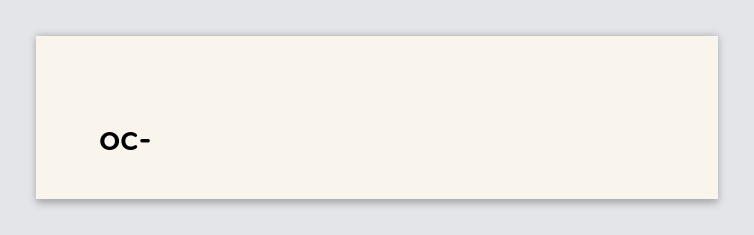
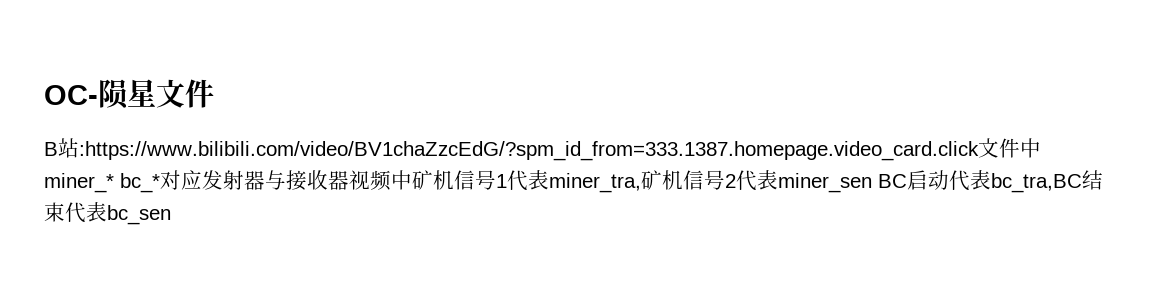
- OC-
+ OC-陨星文件
+ B站:https://www.bilibili.com/video/BV1chaZzcEdG/?spm_id_from=333.1387.homepage.video_card.click文件中miner_* bc_*对应发射器与接收器视频中矿机信号1代表miner_tra,矿机信号2代表miner_sen BC启动代表bc_tra,BC结束代表bc_sen

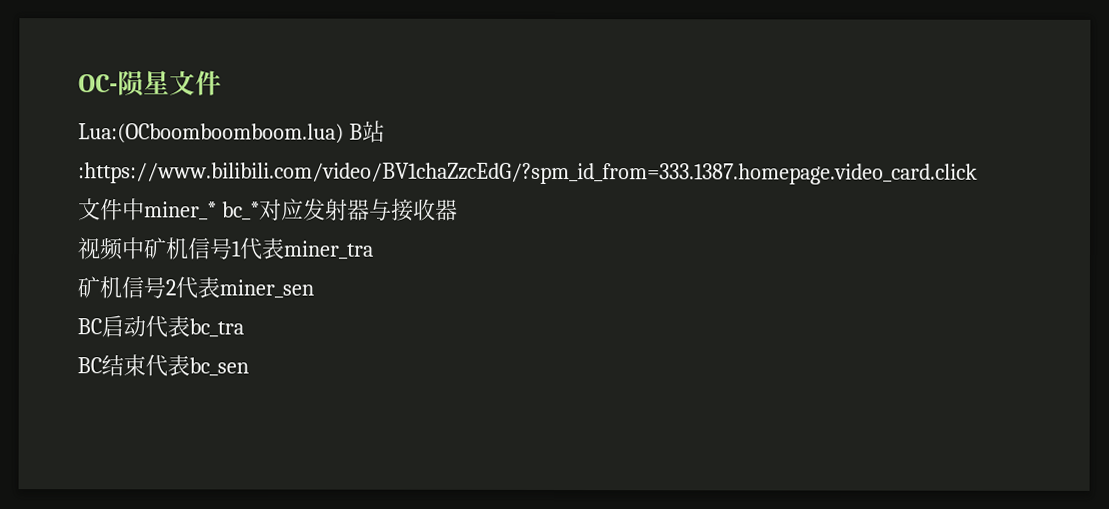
- B站:https://www.bilibili.com/video/BV1chaZzcEdG/?spm_id_from=333.1387.homepage.video_card.click文件中miner_* bc_*对应发射器与接收器视频中矿机信号1代表miner_tra,矿机信号2代表miner_sen BC启动代表bc_tra,BC结束代表bc_sen
+ Lua:(OCboomboomboom.lua) B站:https://www.bilibili.com/video/BV1chaZzcEdG/?spm_id_from=333.1387.homepage.video_card.click
+ 文件中miner_* bc_*对应发射器与接收器
+ 视频中矿机信号1代表miner_tra
+ 矿机信号2代表miner_sen
+ BC启动代表bc_tra
+ BC结束代表bc_sen

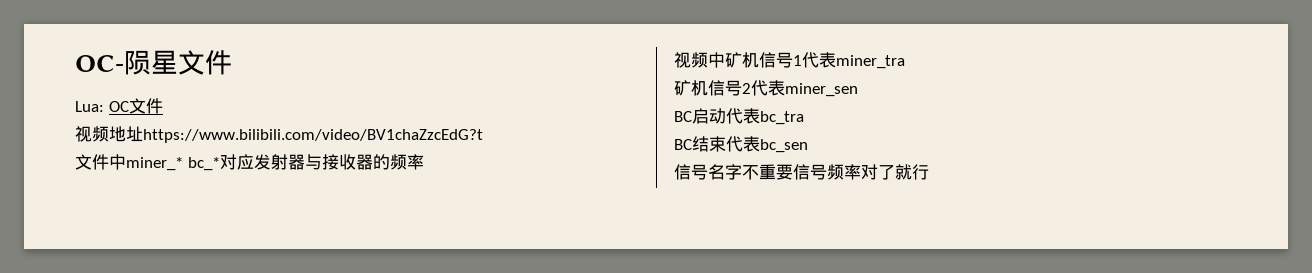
- Lua:(OCboomboomboom.lua) B站:https://www.bilibili.com/video/BV1chaZzcEdG/?spm_id_from=333.1387.homepage.video_card.click
+ Lua: OC文件
+ 视频地址https://www.bilibili.com/video/BV1chaZzcEdG?t
- 文件中miner_* bc_*对应发射器与接收器
+ 文件中miner_* bc_*对应发射器与接收器的频率
+ 信号名字不重要信号频率对了就行

